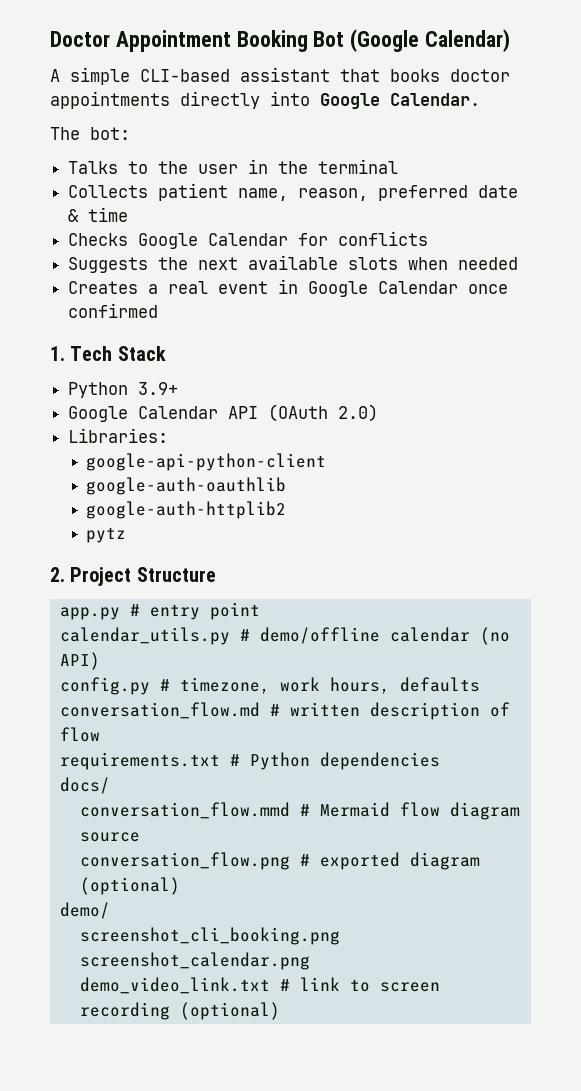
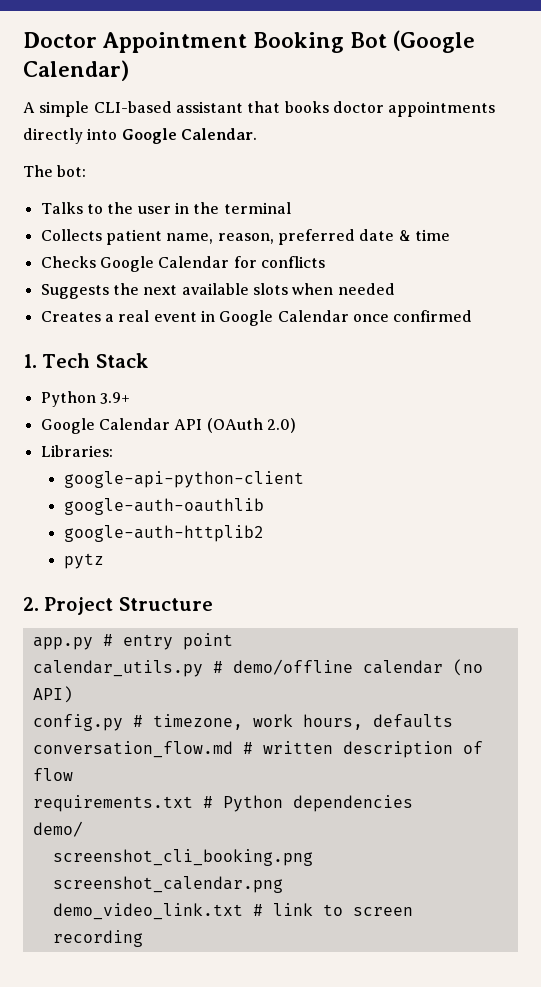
- docs/
- conversation_flow.mmd # Mermaid flow diagram source
- conversation_flow.png # exported diagram (optional)
- demo_video_link.txt # link to screen recording (optional)
+ demo_video_link.txt # link to screen recording

